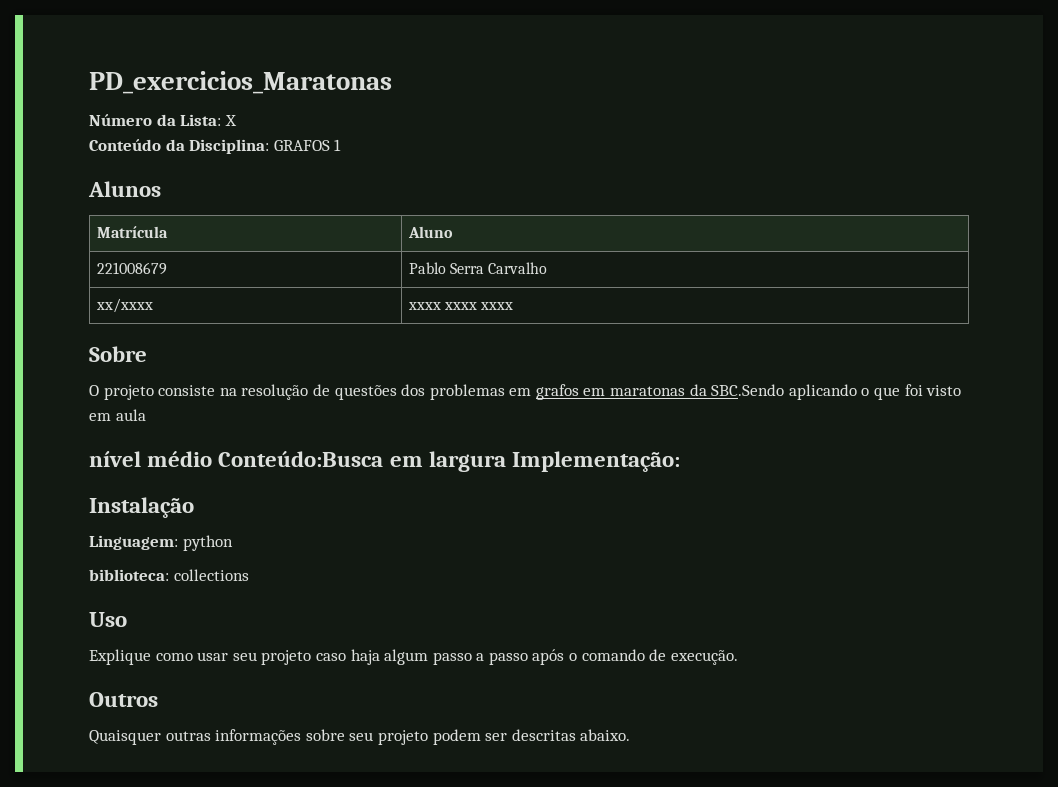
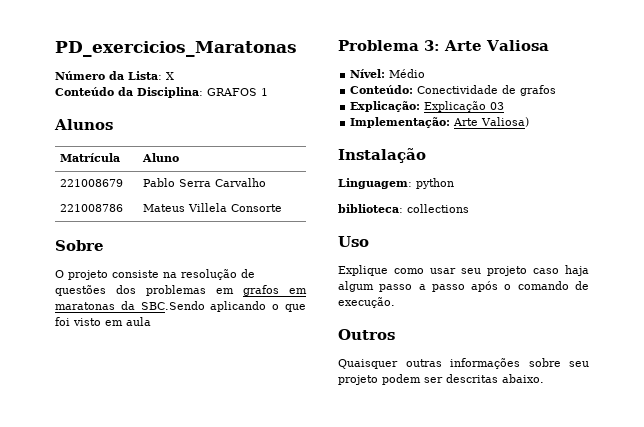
- xx/xxxx | xxxx xxxx xxxx
+ 221008786 | Mateus Villela Consorte
- nível médio Conteúdo:Busca em largura Implementação:
+ Problema 3: Arte Valiosa
+ Nível: Médio
+ Conteúdo: Conectividade de grafos
+ Explicação: Explicação 03
+ Implementação: Arte Valiosa)

